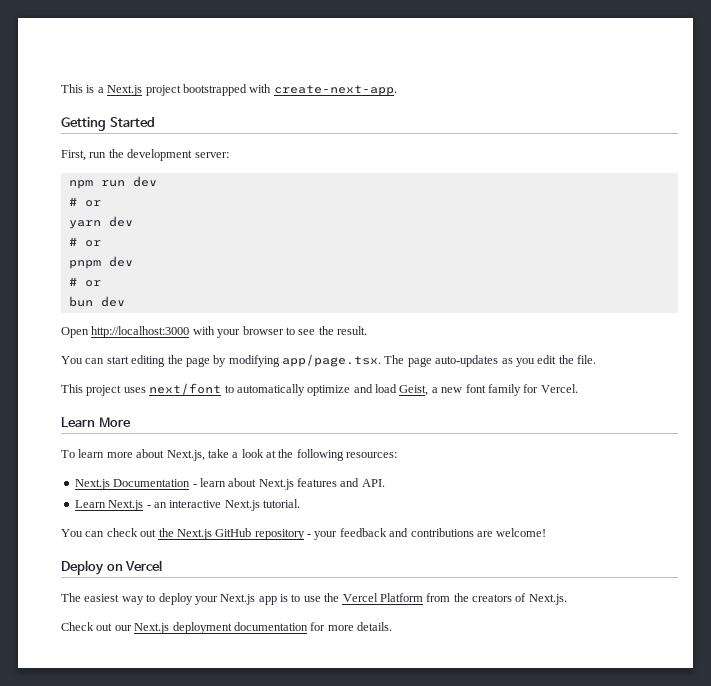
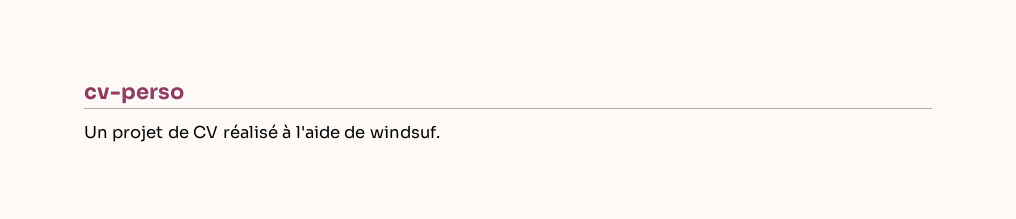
- This is a Next.js project bootstrapped with create-next-app.
- Getting Started
- First, run the development server:
- npm run dev
- # or
- yarn dev
- # or
- pnpm dev
- # or
- bun dev
- Open http://localhost:3000 with your browser to see the result.
- You can start editing the page by modifying app/page.tsx. The page auto-updates as you edit the file.
- This project uses next/font to automatically optimize and load Geist, a new font family for Vercel.
- Learn More
- To learn more about Next.js, take a look at the following resources:
- Next.js Documentation - learn about Next.js features and API.
- Learn Next.js - an interactive Next.js tutorial.
- You can check out the Next.js GitHub repository - your feedback and contributions are welcome!
- Deploy on Vercel
- The easiest way to deploy your Next.js app is to use the Vercel Platform from the creators of Next.js.
- Check out our Next.js deployment documentation for more details.
+ cv-perso
+ Un projet de CV réalisé à l'aide de windsuf.

